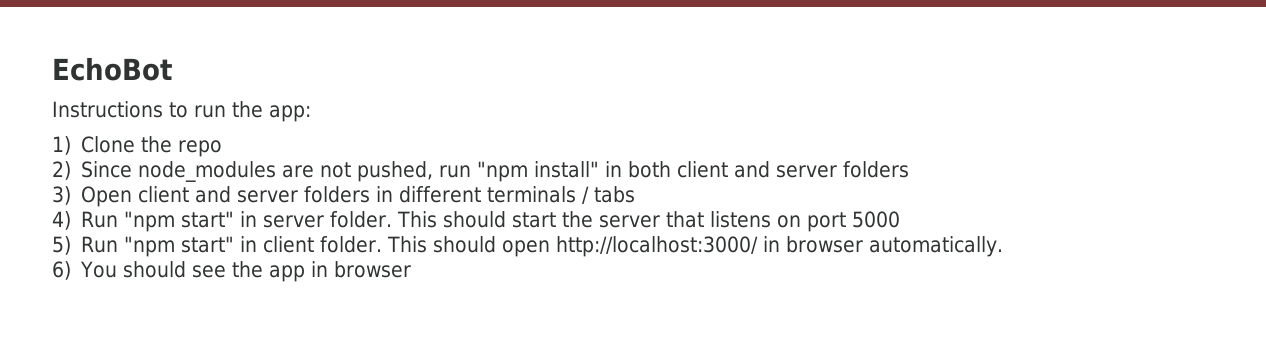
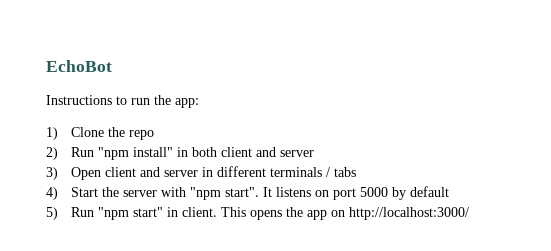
- 2) Since node_modules are not pushed, run "npm install" in both client and server folders
+ 2) Run "npm install" in both client and server
- 3) Open client and server folders in different terminals / tabs
+ 3) Open client and server in different terminals / tabs
- 4) Run "npm start" in server folder. This should start the server that listens on port 5000
+ 4) Start the server with "npm start". It listens on port 5000 by default
- 5) Run "npm start" in client folder. This should open http://localhost:3000/ in browser automatically.
- 6) You should see the app in browser
+ 5) Run "npm start" in client. This opens the app on http://localhost:3000/

